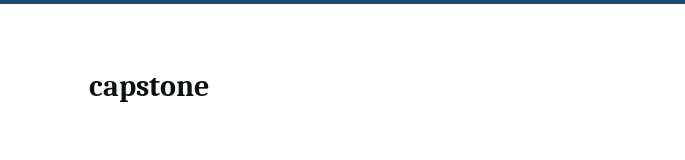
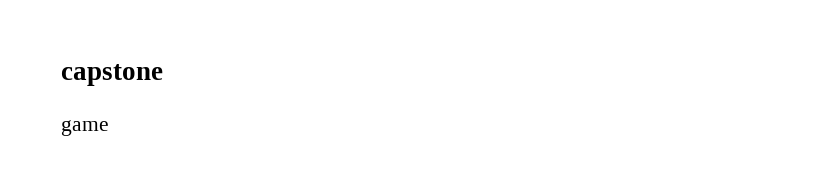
+ game

